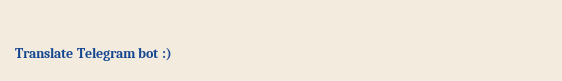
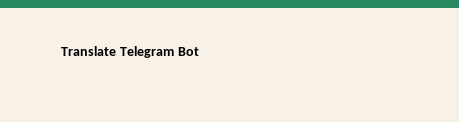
- Translate Telegram bot :)
+ Translate Telegram Bot

